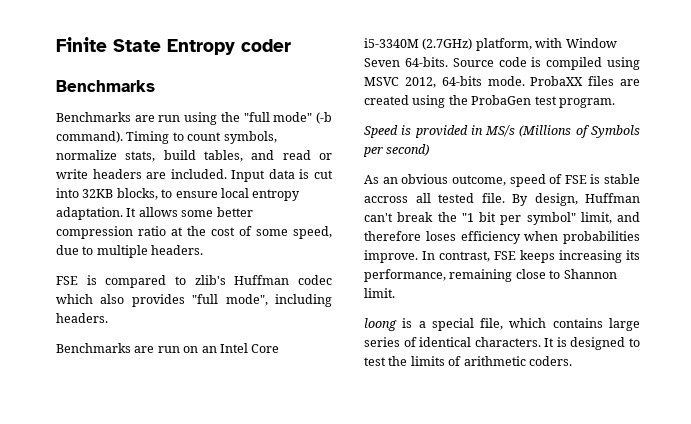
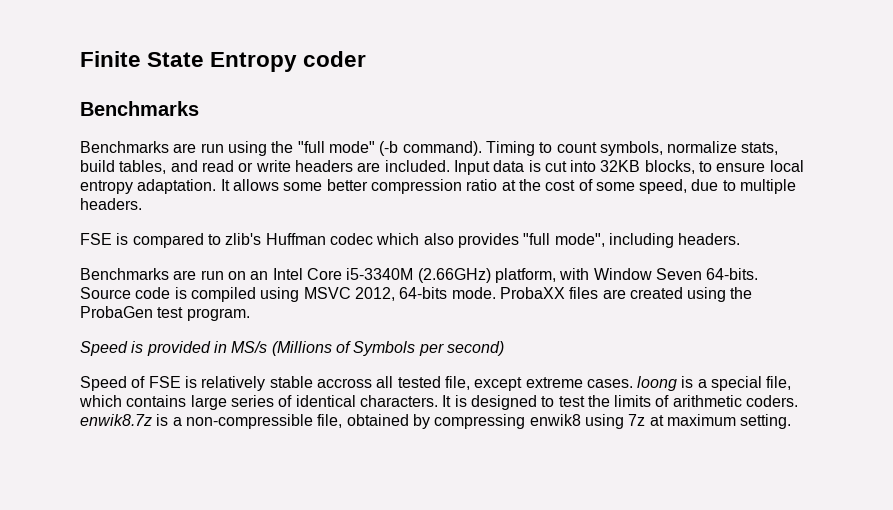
- Benchmarks are run on an Intel Core i5-3340M (2.7GHz) platform, with Window Seven 64-bits.
+ Benchmarks are run on an Intel Core i5-3340M (2.66GHz) platform, with Window Seven 64-bits.
- As an obvious outcome, speed of FSE is stable accross all tested file. By design, Huffman can't break the "1 bit per symbol" limit, and therefore loses efficiency when probabilities improve. In contrast, FSE keeps increasing its performance, remaining close to Shannon limit.
- loong is a special file, which contains large series of identical characters.
+ Speed of FSE is relatively stable accross all tested file, except extreme cases. loong is a special file, which contains large series of identical characters.
- It is designed to test the limits of arithmetic coders.
+ It is designed to test the limits of arithmetic coders. enwik8.7z is a non-compressible file, obtained by compressing enwik8 using 7z at maximum setting.

